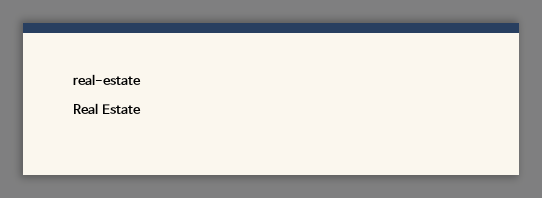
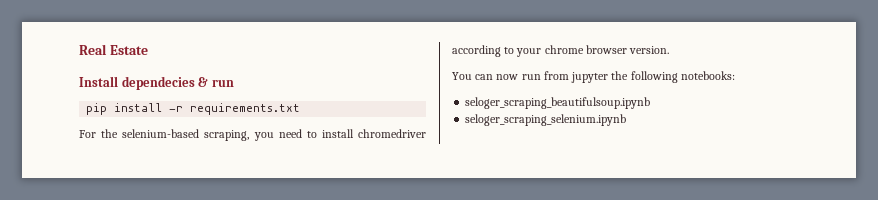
- real-estate
+ Install dependecies & run
+ pip install -r requirements.txt
+ For the selenium-based scraping, you need to install chromedriver according to your chrome browser version.
+ You can now run from jupyter the following notebooks:
+ seloger_scraping_beautifulsoup.ipynb
+ seloger_scraping_selenium.ipynb

